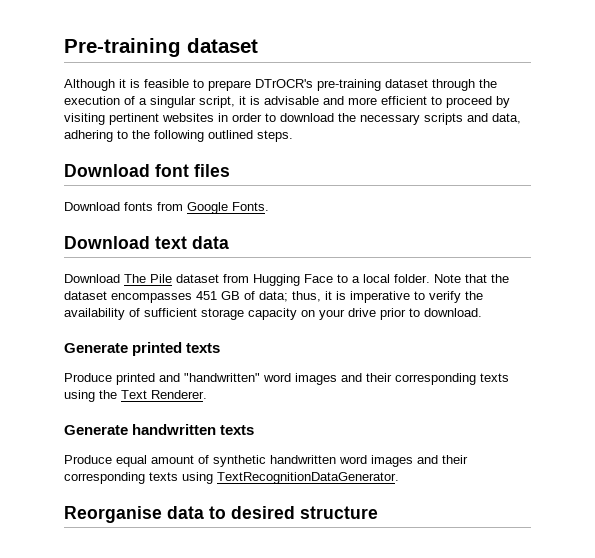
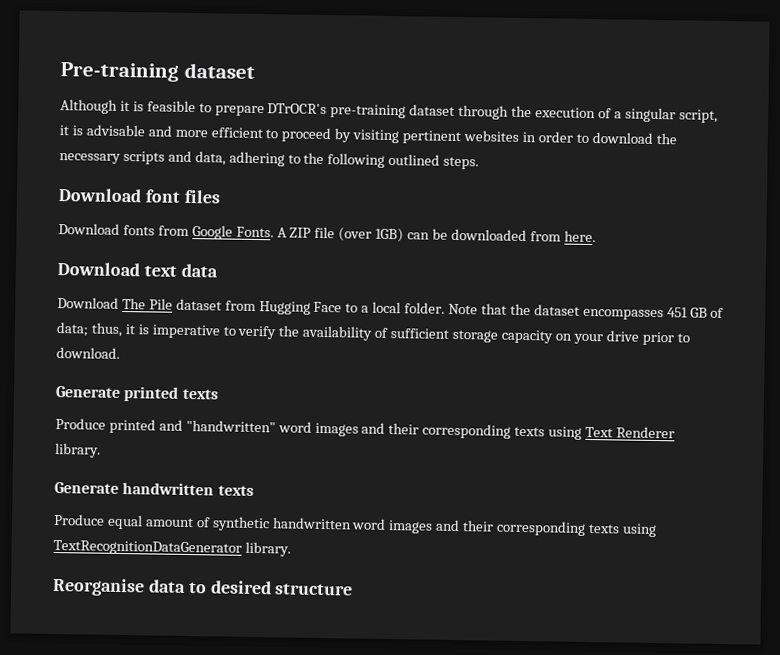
+ A ZIP file (over 1GB) can be downloaded from here.
- Produce printed and "handwritten" word images and their corresponding texts using the Text Renderer.
+ Produce printed and "handwritten" word images and their corresponding texts using Text Renderer library.
- Produce equal amount of synthetic handwritten word images and their corresponding texts using TextRecognitionDataGenerator.
+ Produce equal amount of synthetic handwritten word images and their corresponding texts using TextRecognitionDataGenerator library.

